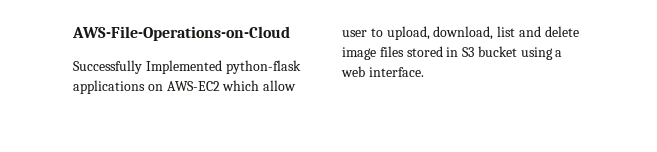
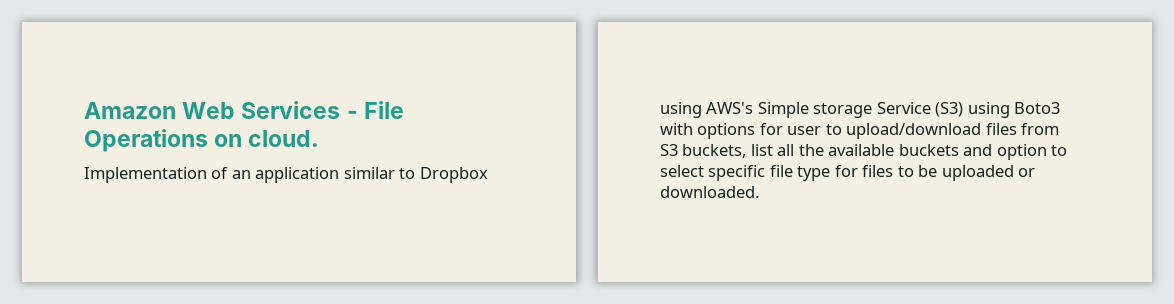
- AWS-File-Operations-on-Cloud
- Successfully Implemented python-flask applications on AWS-EC2 which allow user to upload, download, list and delete image files stored in S3 bucket using a web interface.
+ Amazon Web Services - File Operations on cloud.
+ Implementation of an application similar to Dropbox using AWS's Simple storage Service (S3) using Boto3 with options for user to upload/download files from S3 buckets, list all the available buckets and option to select specific file type for files to be uploaded or downloaded.

